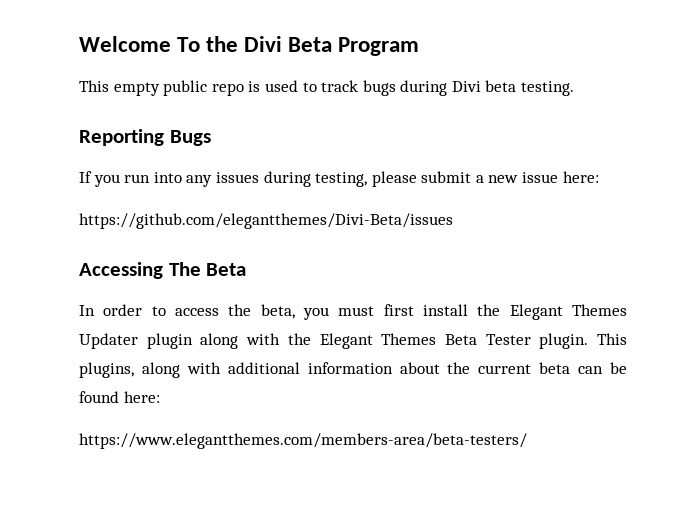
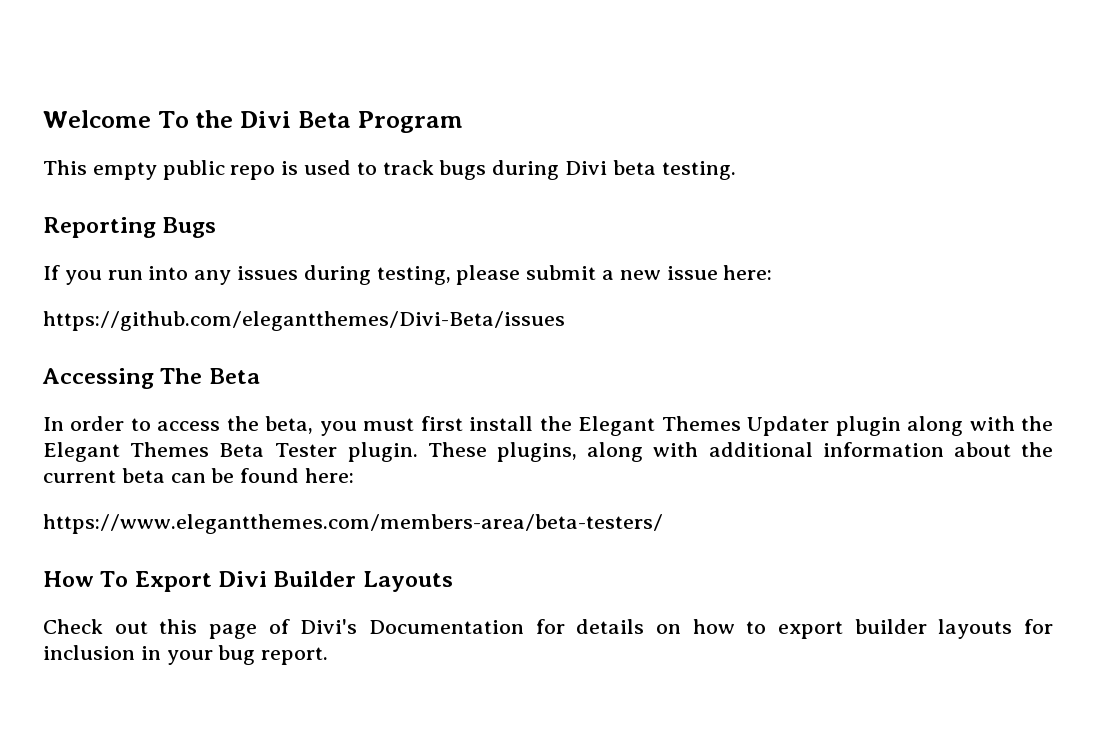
- This plugins, along with additional information about the current beta can be found here:
+ These plugins, along with additional information about the current beta can be found here:
+ How To Export Divi Builder Layouts
+ Check out this page of Divi's Documentation for details on how to export builder layouts for inclusion in your bug report.

